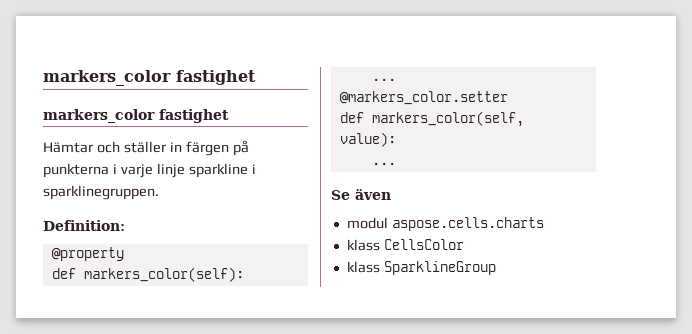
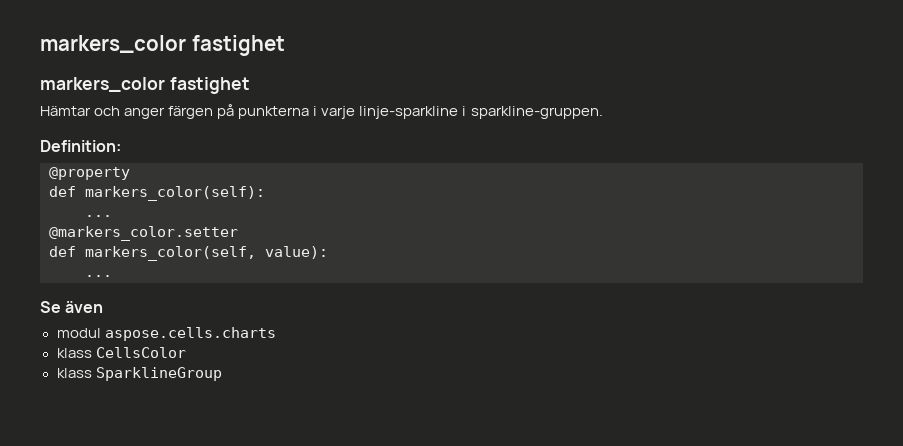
- Hämtar och ställer in färgen på punkterna i varje linje sparkline i sparklinegruppen.
+ Hämtar och anger färgen på punkterna i varje linje-sparkline i sparkline-gruppen.

